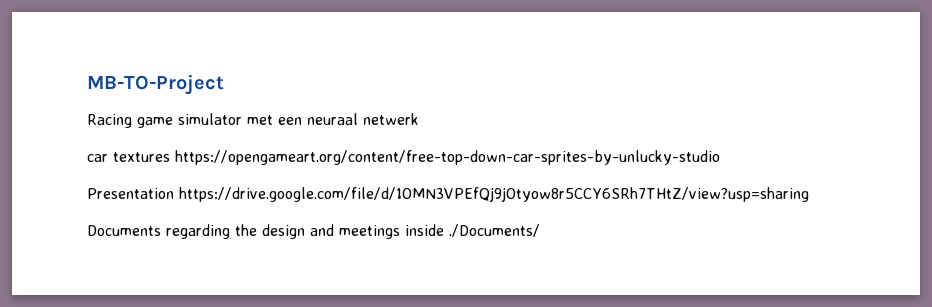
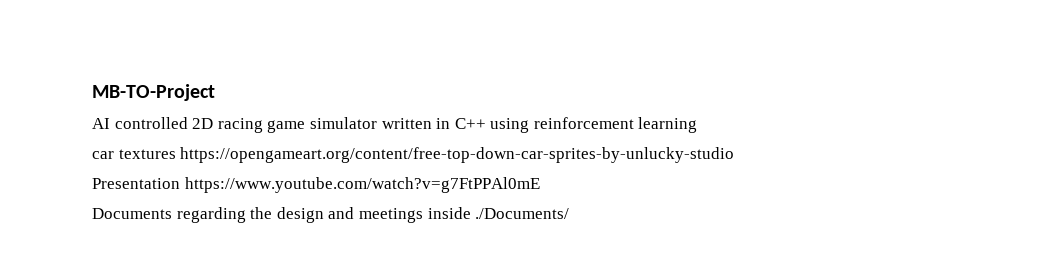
- Racing game simulator met een neuraal netwerk
+ AI controlled 2D racing game simulator written in C++ using reinforcement learning
- Presentation https://drive.google.com/file/d/1OMN3VPEfQj9jOtyow8r5CCY6SRh7THtZ/view?usp=sharing
+ Presentation https://www.youtube.com/watch?v=g7FtPPAl0mE

